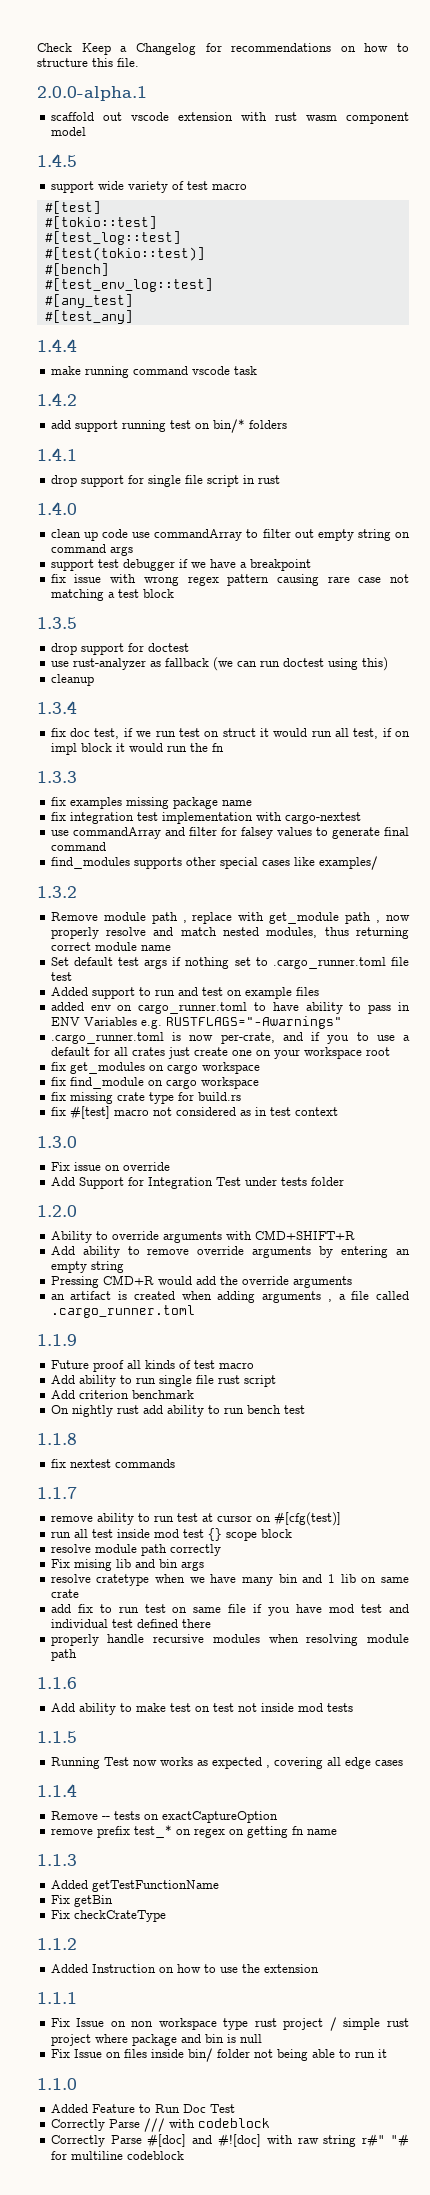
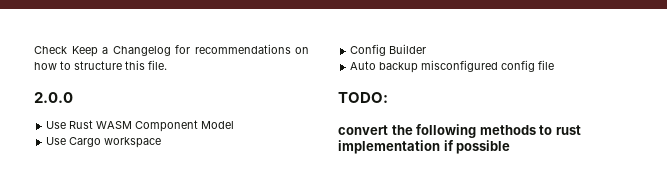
- 2.0.0-alpha.1
- scaffold out vscode extension with rust wasm component model
- 1.4.5
- support wide variety of test macro
- #[test]
- #[tokio::test]
- #[test_log::test]
- #[test(tokio::test)]
- #[bench]
- #[test_env_log::test]
- #[any_test]
- #[test_any]
- 1.4.4
- make running command vscode task
- 1.4.2
- add support running test on bin/* folders
- 1.4.1
- drop support for single file script in rust
- 1.4.0
- clean up code use commandArray to filter out empty string on command args
- support test debugger if we have a breakpoint
- fix issue with wrong regex pattern causing rare case not matching a test block
- 1.3.5
- drop support for doctest
- use rust-analyzer as fallback (we can run doctest using this)
- cleanup
- 1.3.4
- fix doc test, if we run test on struct it would run all test, if on impl block it would run the fn
- 1.3.3
- fix examples missing package name
- fix integration test implementation with cargo-nextest
- use commandArray and filter for falsey values to generate final command
- find_modules supports other special cases like examples/
- 1.3.2
- Remove module path , replace with get_module path , now properly resolve and match nested modules, thus returning correct module name
- Set default test args if nothing set to .cargo_runner.toml file test
- Added support to run and test on example files
- added env on cargo_runner.toml to have ability to pass in ENV Variables e.g. RUSTFLAGS="-Awarnings"
- .cargo_runner.toml is now per-crate, and if you to use a default for all crates just create one on your workspace root
- fix get_modules on cargo workspace
- fix find_module on cargo workspace
- fix missing crate type for build.rs
- fix #[test] macro not considered as in test context
- 1.3.0
- Fix issue on override
- Add Support for Integration Test under tests folder
- 1.2.0
- Ability to override arguments with CMD+SHIFT+R
- Add ability to remove override arguments by entering an empty string
- Pressing CMD+R would add the override arguments
- an artifact is created when adding arguments , a file called .cargo_runner.toml
- 1.1.9
- Future proof all kinds of test macro
- Add ability to run single file rust script
- Add criterion benchmark
- On nightly rust add ability to run bench test
- 1.1.8
- fix nextest commands
- 1.1.7
- remove ability to run test at cursor on #[cfg(test)]
- run all test inside mod test {} scope block
- resolve module path correctly
- Fix mising lib and bin args
- resolve cratetype when we have many bin and 1 lib on same crate
- add fix to run test on same file if you have mod test and individual test defined there
- properly handle recursive modules when resolving module path
- 1.1.6
- Add ability to make test on test not inside mod tests
- 1.1.5
- Running Test now works as expected , covering all edge cases
- 1.1.4
- Remove -- tests on exactCaptureOption
- remove prefix test_* on regex on getting fn name
- 1.1.3
- Added getTestFunctionName
- Fix getBin
- Fix checkCrateType
- 1.1.2
- Added Instruction on how to use the extension
- 1.1.1
- Fix Issue on non workspace type rust project / simple rust project where package and bin is null
- Fix Issue on files inside bin/ folder not being able to run it
- 1.1.0
- Added Feature to Run Doc Test
- Correctly Parse /// with codeblock
- Correctly Parse #[doc] and #![doc] with raw string r#" "# for multiline codeblock
+ 2.0.0
+ Use Rust WASM Component Model
+ Use Cargo workspace
+ Config Builder
+ Auto backup misconfigured config file
+ TODO:
+ convert the following methods to rust implementation if possible

